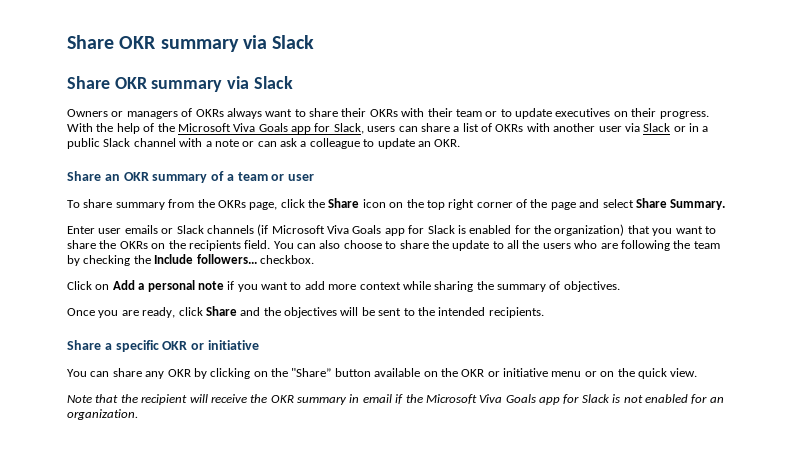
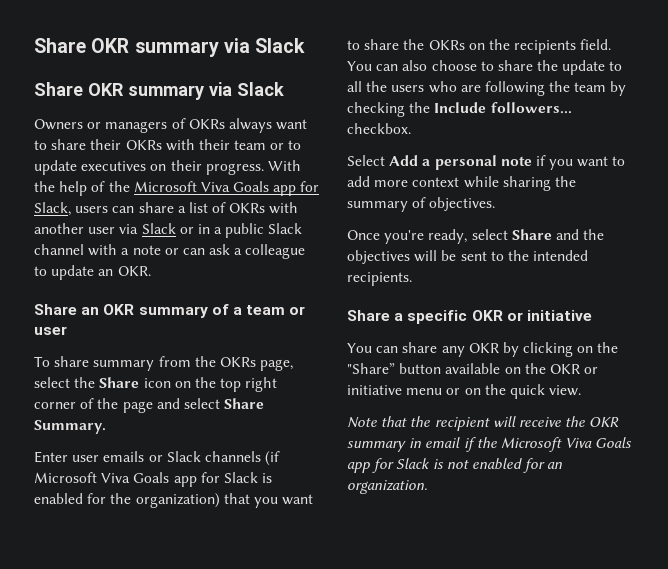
- To share summary from the OKRs page, click the Share icon on the top right corner of the page and select Share Summary.
+ To share summary from the OKRs page, select the Share icon on the top right corner of the page and select Share Summary.
- Click on Add a personal note if you want to add more context while sharing the summary of objectives.
+ Select Add a personal note if you want to add more context while sharing the summary of objectives.
- Once you are ready, click Share and the objectives will be sent to the intended recipients.
+ Once you're ready, select Share and the objectives will be sent to the intended recipients.

